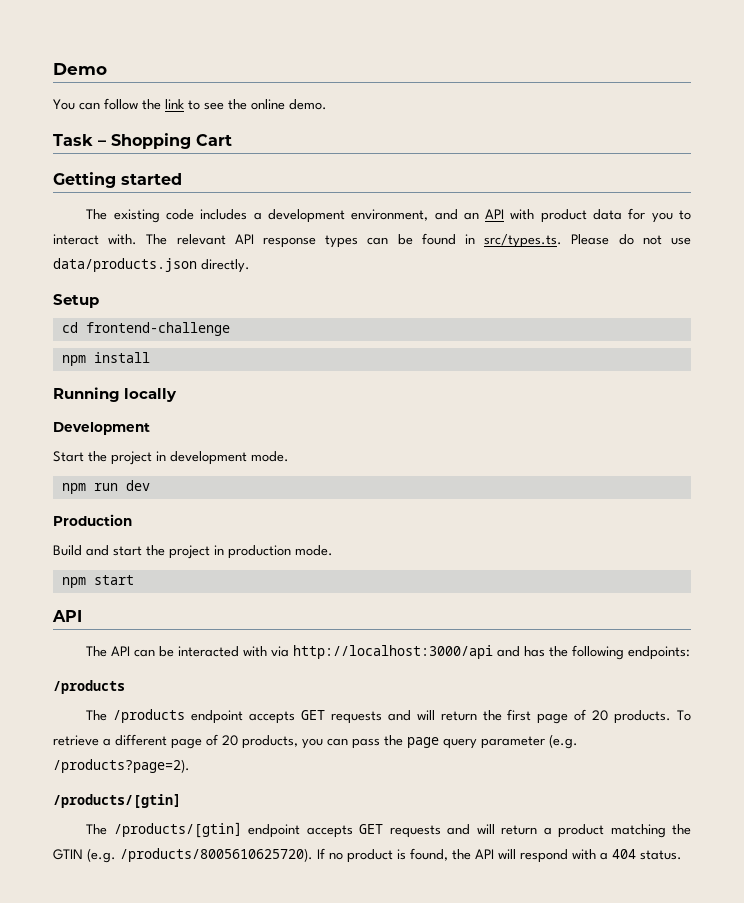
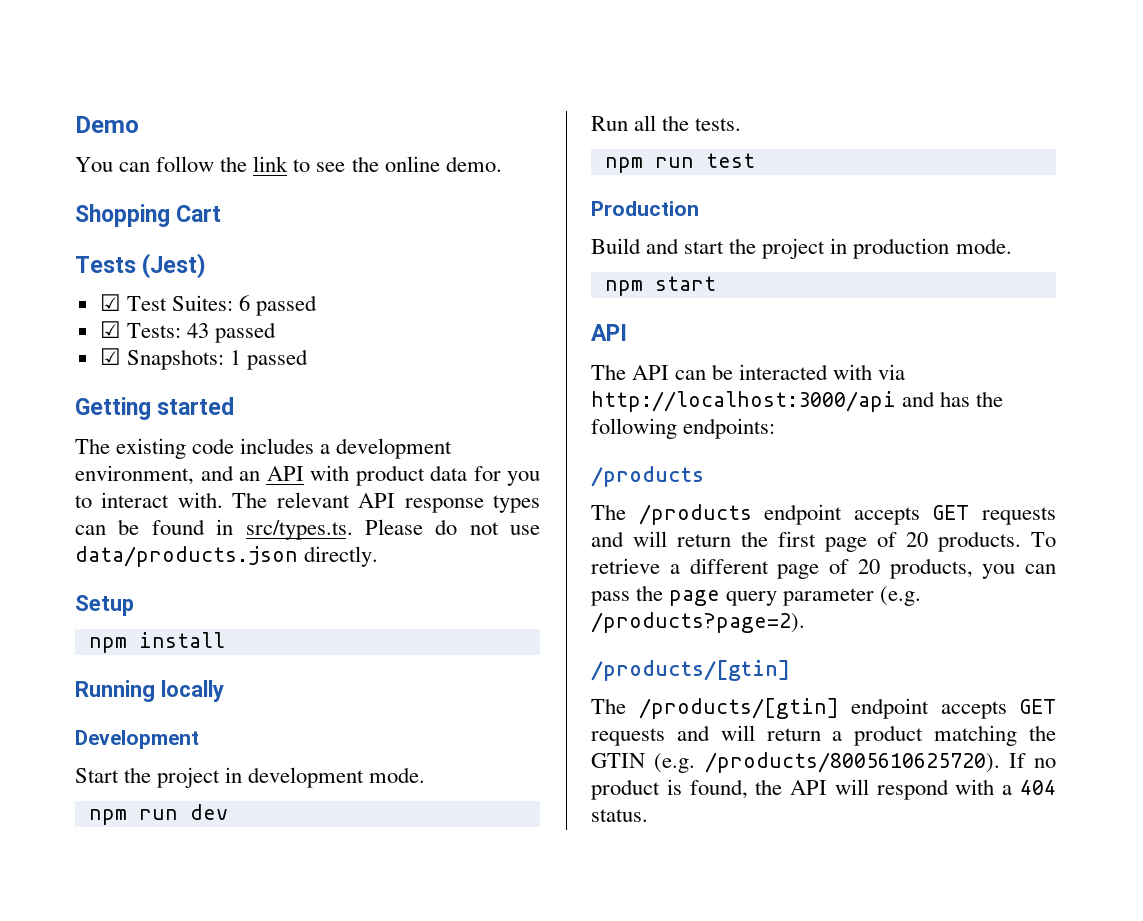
- Task – Shopping Cart
+ Shopping Cart
+ Tests (Jest)
+ ☑ Test Suites: 6 passed
+ ☑ Tests: 43 passed
+ ☑ Snapshots: 1 passed
- cd frontend-challenge
+ Run all the tests.
+ npm run test

